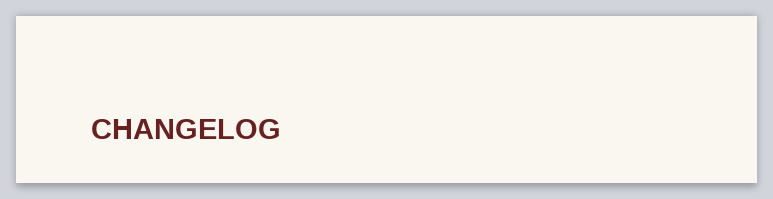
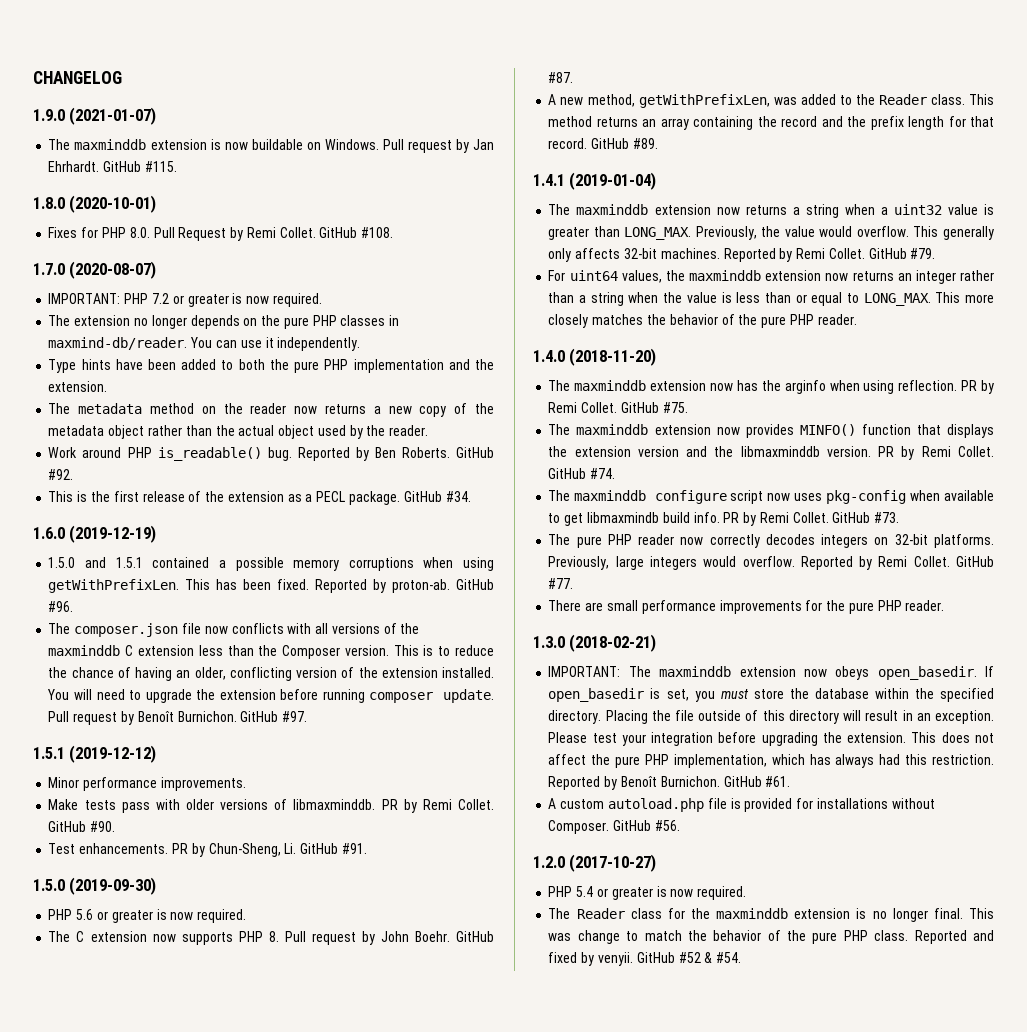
+ 1.9.0 (2021-01-07)
+ The maxminddb extension is now buildable on Windows. Pull request by Jan Ehrhardt. GitHub #115.
+ 1.8.0 (2020-10-01)
+ Fixes for PHP 8.0. Pull Request by Remi Collet. GitHub #108.
+ 1.7.0 (2020-08-07)
+ IMPORTANT: PHP 7.2 or greater is now required.
+ The extension no longer depends on the pure PHP classes in maxmind-db/reader. You can use it independently.
+ Type hints have been added to both the pure PHP implementation and the extension.
+ The metadata method on the reader now returns a new copy of the metadata object rather than the actual object used by the reader.
+ Work around PHP is_readable() bug. Reported by Ben Roberts. GitHub #92.
+ This is the first release of the extension as a PECL package. GitHub #34.
+ 1.6.0 (2019-12-19)
+ 1.5.0 and 1.5.1 contained a possible memory corruptions when using getWithPrefixLen. This has been fixed. Reported by proton-ab. GitHub #96.
+ The composer.json file now conflicts with all versions of the maxminddb C extension less than the Composer version. This is to reduce the chance of having an older, conflicting version of the extension installed. You will need to upgrade the extension before running composer update. Pull request by Benoît Burnichon. GitHub #97.
+ 1.5.1 (2019-12-12)
+ Minor performance improvements.
+ Make tests pass with older versions of libmaxminddb. PR by Remi Collet. GitHub #90.
+ Test enhancements. PR by Chun-Sheng, Li. GitHub #91.
+ 1.5.0 (2019-09-30)
+ PHP 5.6 or greater is now required.
+ The C extension now supports PHP 8. Pull request by John Boehr. GitHub #87.
+ A new method, getWithPrefixLen, was added to the Reader class. This method returns an array containing the record and the prefix length for that record. GitHub #89.
+ 1.4.1 (2019-01-04)
+ The maxminddb extension now returns a string when a uint32 value is greater than LONG_MAX. Previously, the value would overflow. This generally only affects 32-bit machines. Reported by Remi Collet. GitHub #79.
+ For uint64 values, the maxminddb extension now returns an integer rather than a string when the value is less than or equal to LONG_MAX. This more closely matches the behavior of the pure PHP reader.
+ 1.4.0 (2018-11-20)
+ The maxminddb extension now has the arginfo when using reflection. PR by Remi Collet. GitHub #75.
+ The maxminddb extension now provides MINFO() function that displays the extension version and the libmaxminddb version. PR by Remi Collet. GitHub #74.
+ The maxminddb configure script now uses pkg-config when available to get libmaxmindb build info. PR by Remi Collet. GitHub #73.
+ The pure PHP reader now correctly decodes integers on 32-bit platforms. Previously, large integers would overflow. Reported by Remi Collet. GitHub #77.
+ There are small performance improvements for the pure PHP reader.
+ 1.3.0 (2018-02-21)
+ IMPORTANT: The maxminddb extension now obeys open_basedir. If open_basedir is set, you must store the database within the specified directory. Placing the file outside of this directory will result in an exception. Please test your integration before upgrading the extension. This does not affect the pure PHP implementation, which has always had this restriction. Reported by Benoît Burnichon. GitHub #61.
+ A custom autoload.php file is provided for installations without Composer. GitHub #56.
+ 1.2.0 (2017-10-27)
+ PHP 5.4 or greater is now required.
+ The Reader class for the maxminddb extension is no longer final. This was change to match the behavior of the pure PHP class. Reported and fixed by venyii. GitHub #52 & #54.

